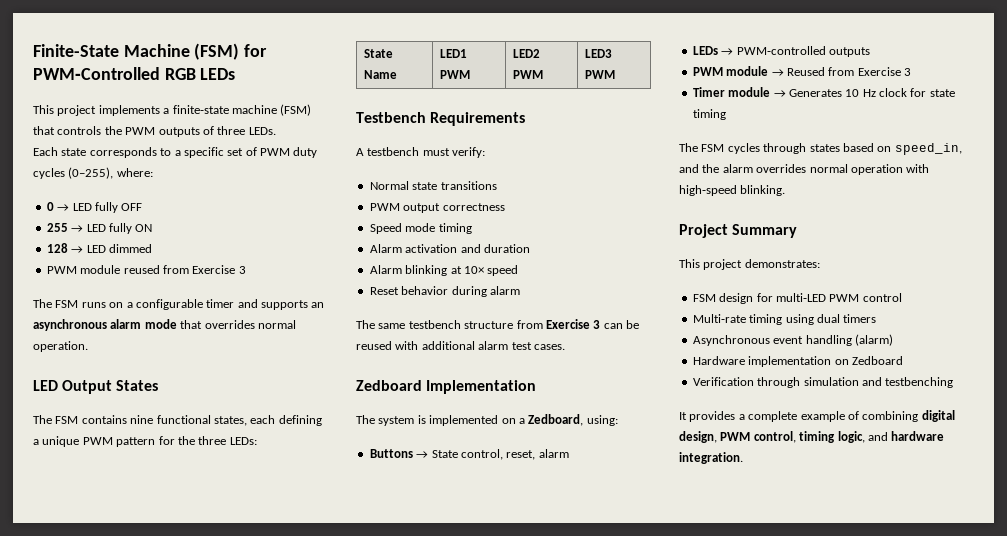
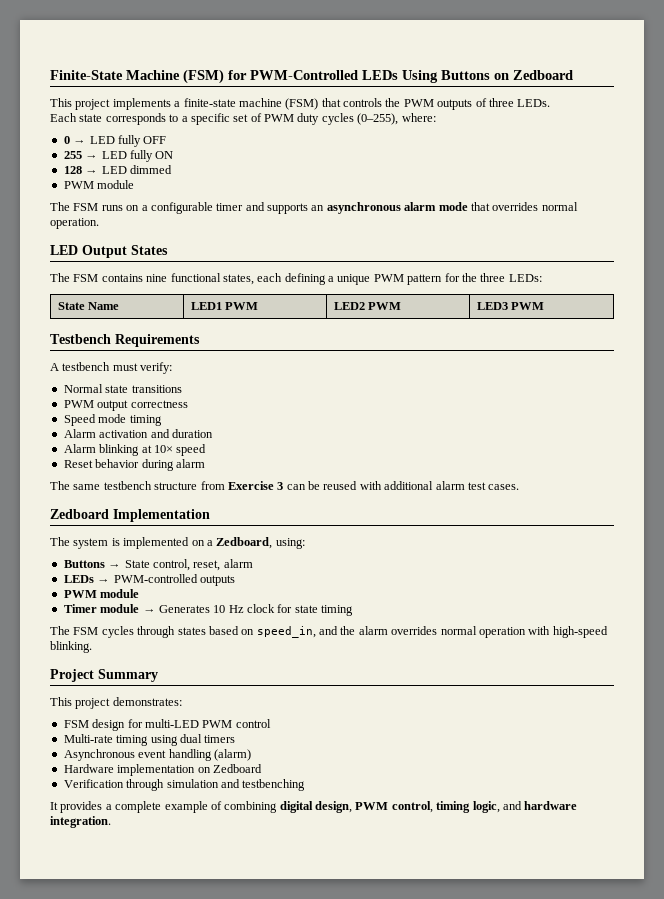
- Finite-State Machine (FSM) for PWM‑Controlled RGB LEDs
+ Finite-State Machine (FSM) for PWM‑Controlled LEDs Using Buttons on Zedboard
  128 → LED dimmed
- PWM module reused from Exercise 3
+ PWM module
  LEDs → PWM‑controlled outputs
- PWM module → Reused from Exercise 3
+ PWM module

